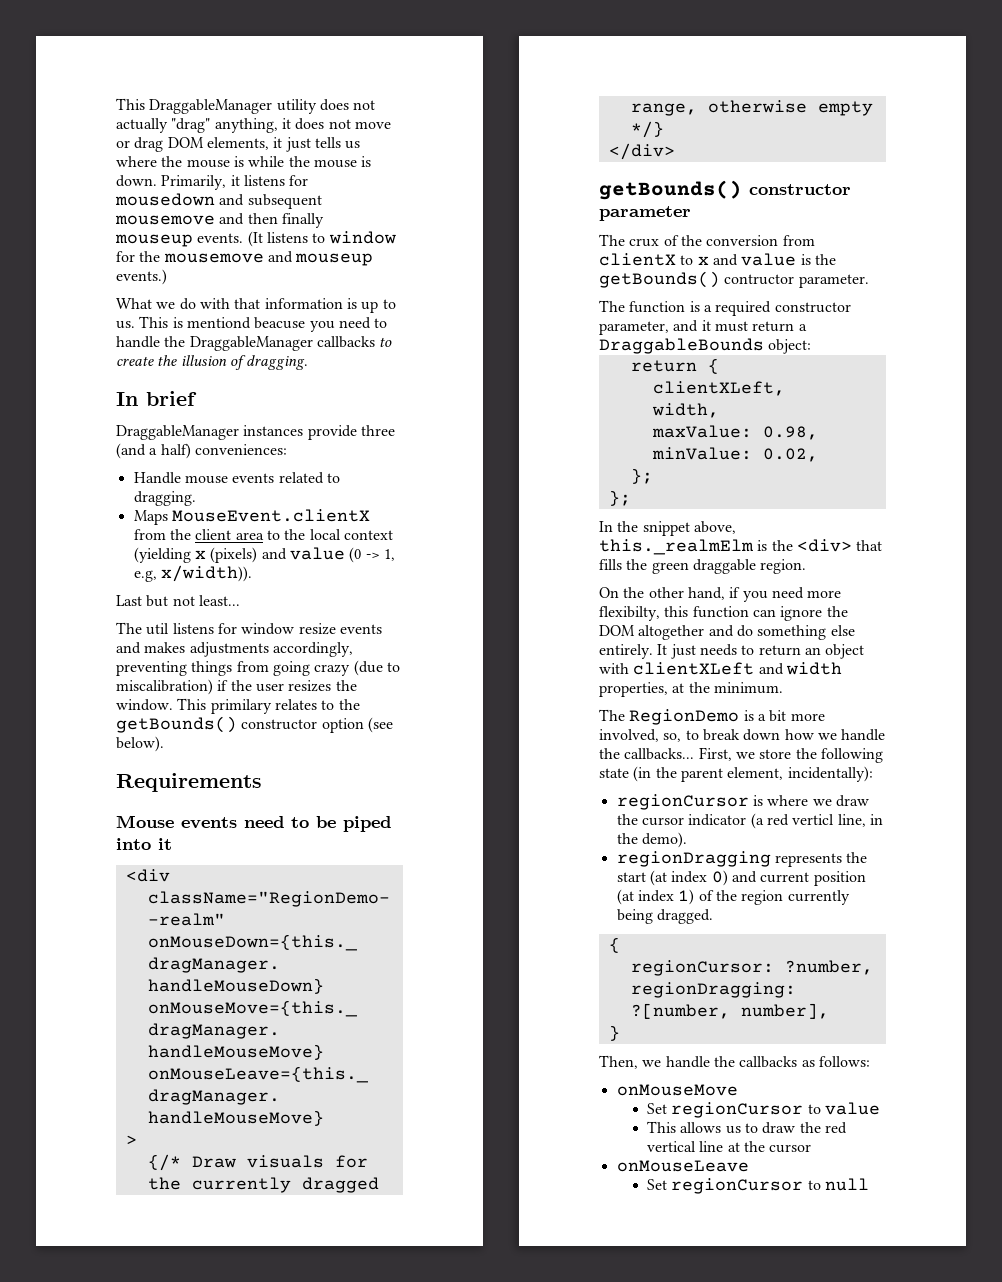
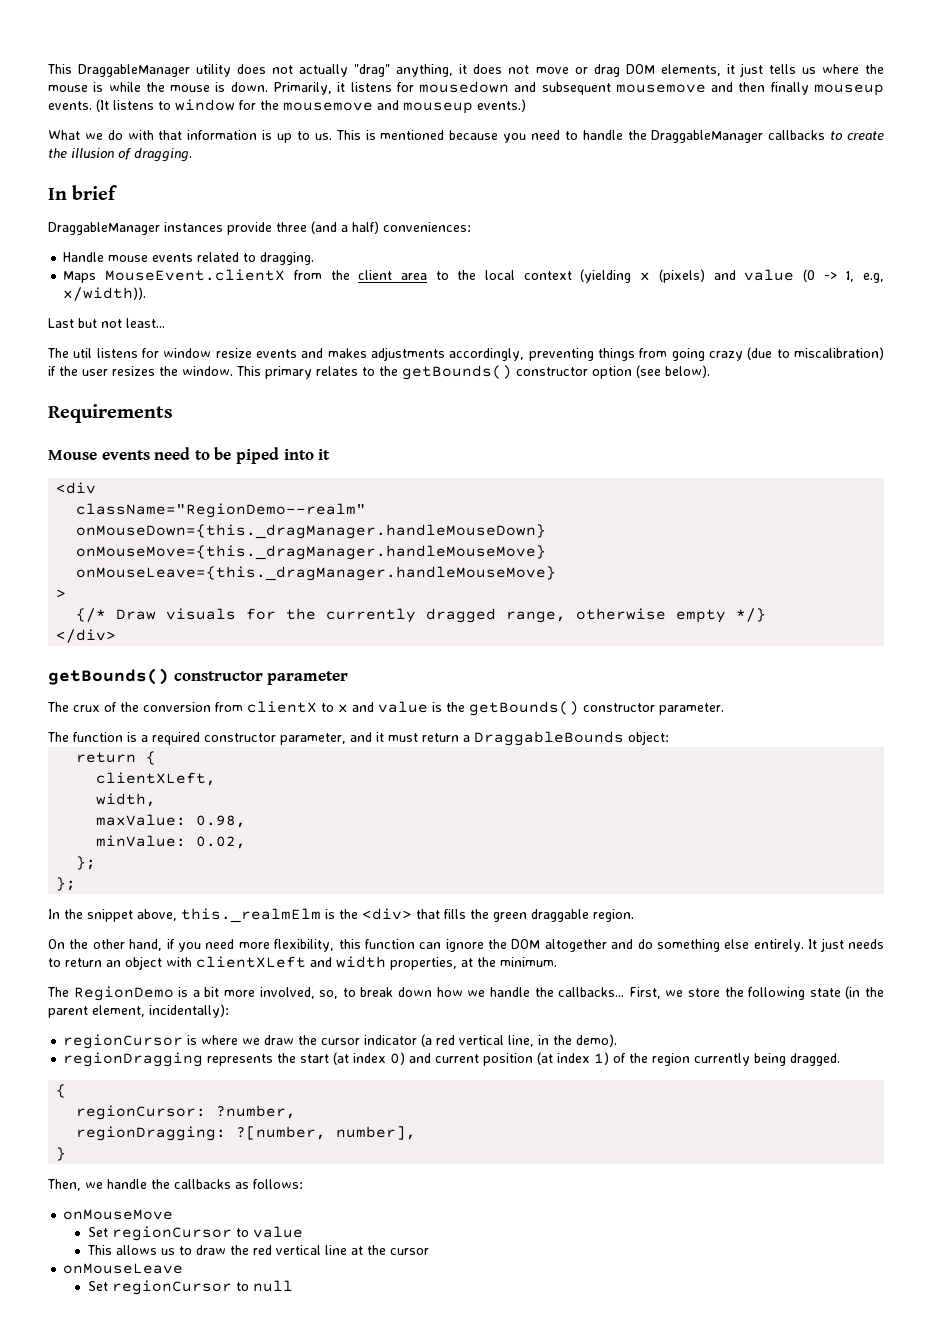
- This is mentiond beacuse you need to handle the DraggableManager callbacks to create the illusion of dragging.
+ This is mentioned because you need to handle the DraggableManager callbacks to create the illusion of dragging.
- This primilary relates to the getBounds() constructor option (see below).
+ This primary relates to the getBounds() constructor option (see below).
- The crux of the conversion from clientX to x and value is the getBounds() contructor parameter.
+ The crux of the conversion from clientX to x and value is the getBounds() constructor parameter.
- On the other hand, if you need more flexibilty, this function can ignore the DOM altogether and do something else entirely.
+ On the other hand, if you need more flexibility, this function can ignore the DOM altogether and do something else entirely.
- regionCursor is where we draw the cursor indicator (a red verticl line, in the demo).
+ regionCursor is where we draw the cursor indicator (a red vertical line, in the demo).

